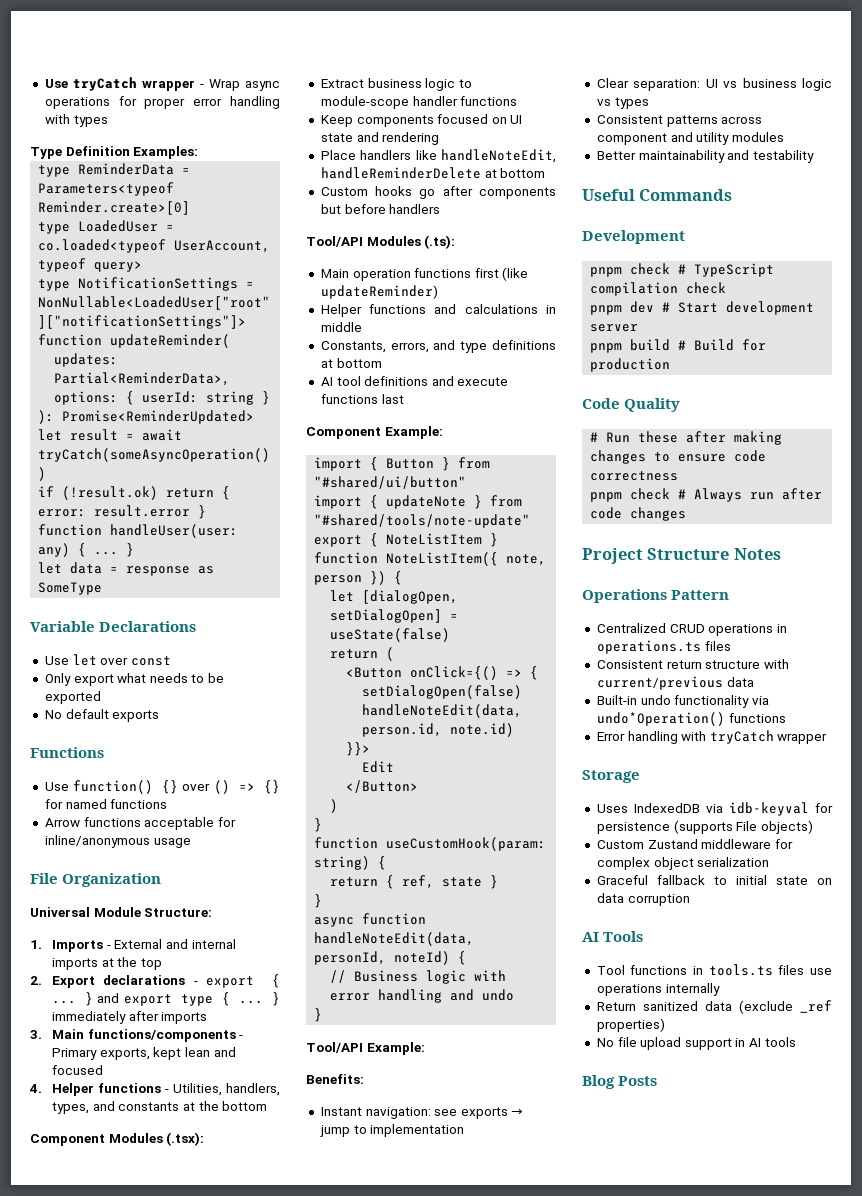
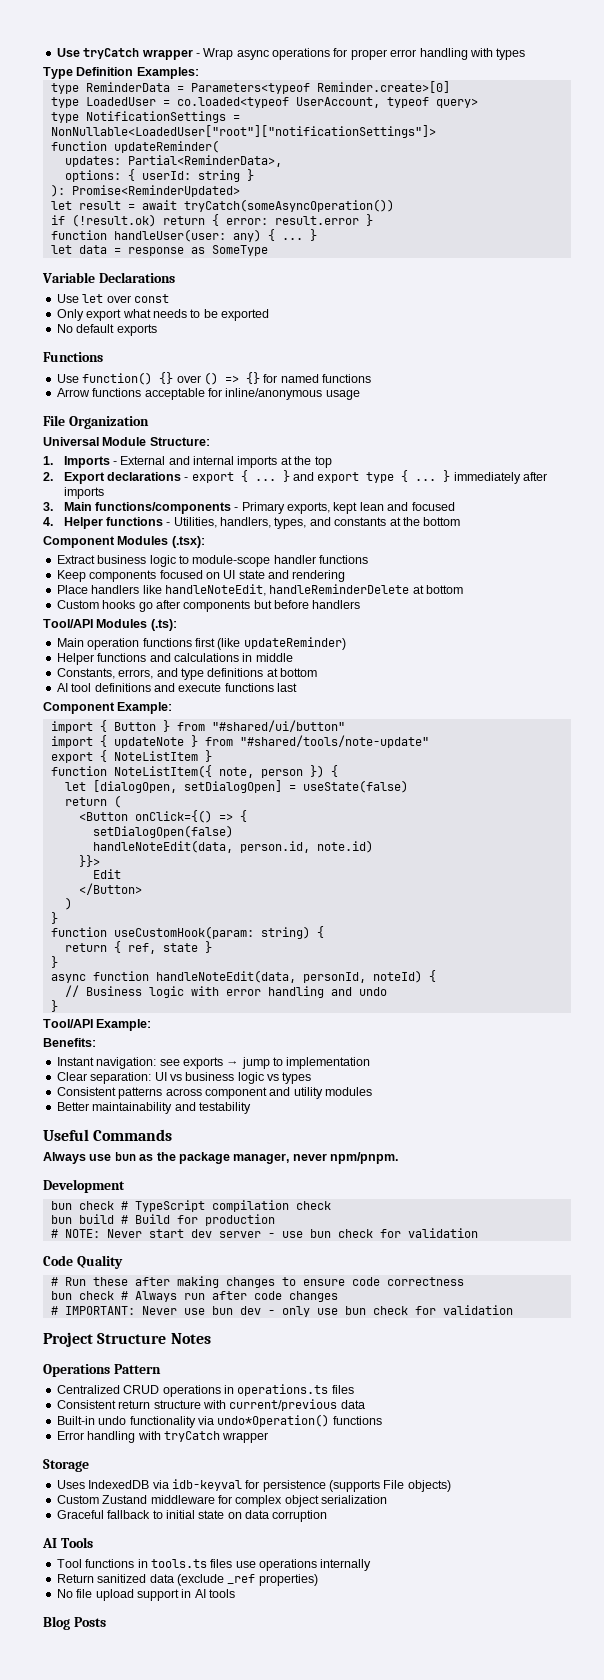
+ Always use bun as the package manager, never npm/pnpm.
- pnpm check # TypeScript compilation check
+ bun check # TypeScript compilation check
- pnpm dev # Start development server
- pnpm build # Build for production
+ bun build # Build for production
+ # NOTE: Never start dev server - use bun check for validation
- pnpm check # Always run after code changes
+ bun check # Always run after code changes
+ # IMPORTANT: Never use bun dev - only use bun check for validation

